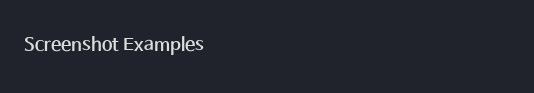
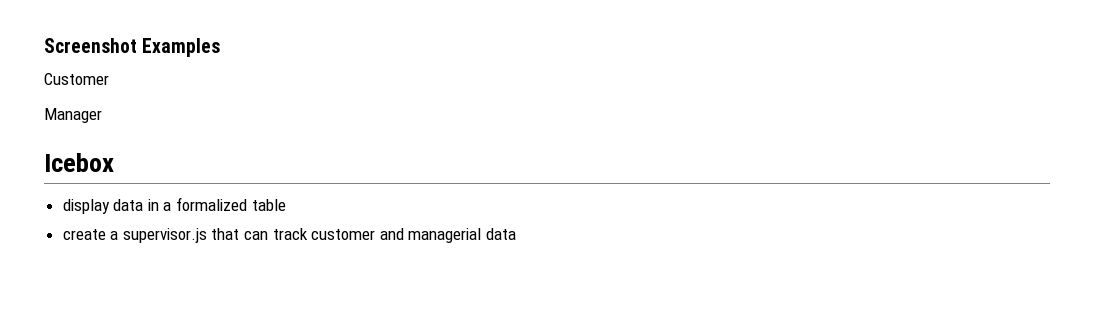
+ Customer
+ Manager
+ Icebox
+ display data in a formalized table
+ create a supervisor.js that can track customer and managerial data

